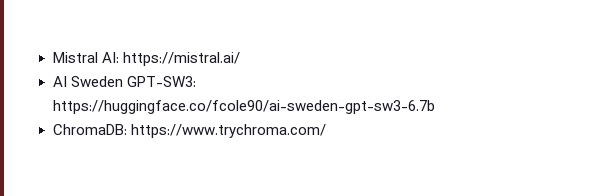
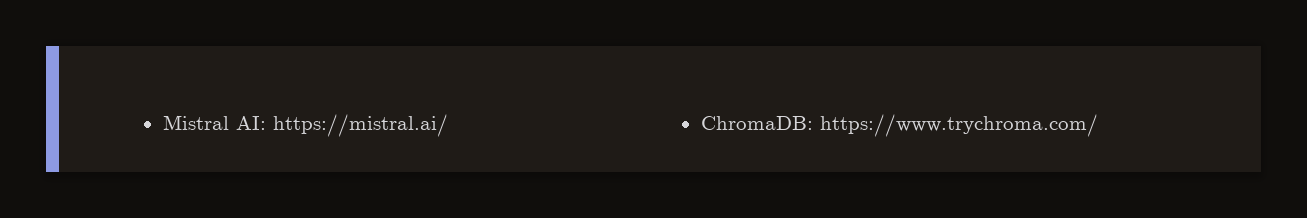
- AI Sweden GPT-SW3: https://huggingface.co/fcole90/ai-sweden-gpt-sw3-6.7b

